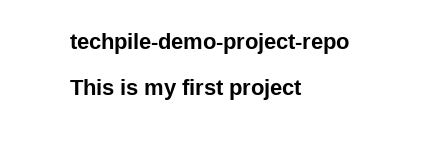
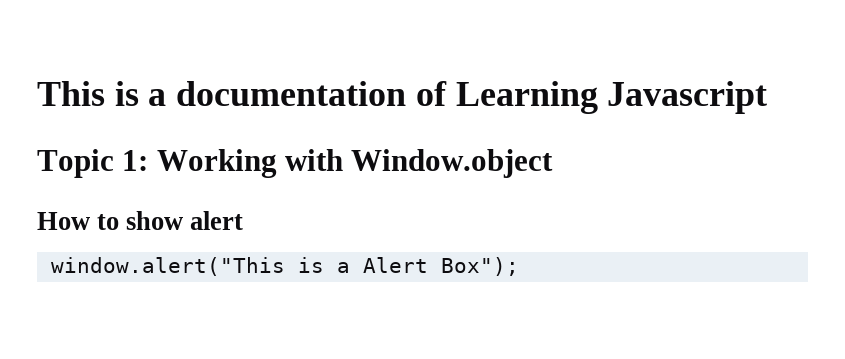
- techpile-demo-project-repo
- This is my first project
+ This is a documentation of Learning Javascript
+ Topic 1: Working with Window.object
+ How to show alert
+ window.alert("This is a Alert Box");

